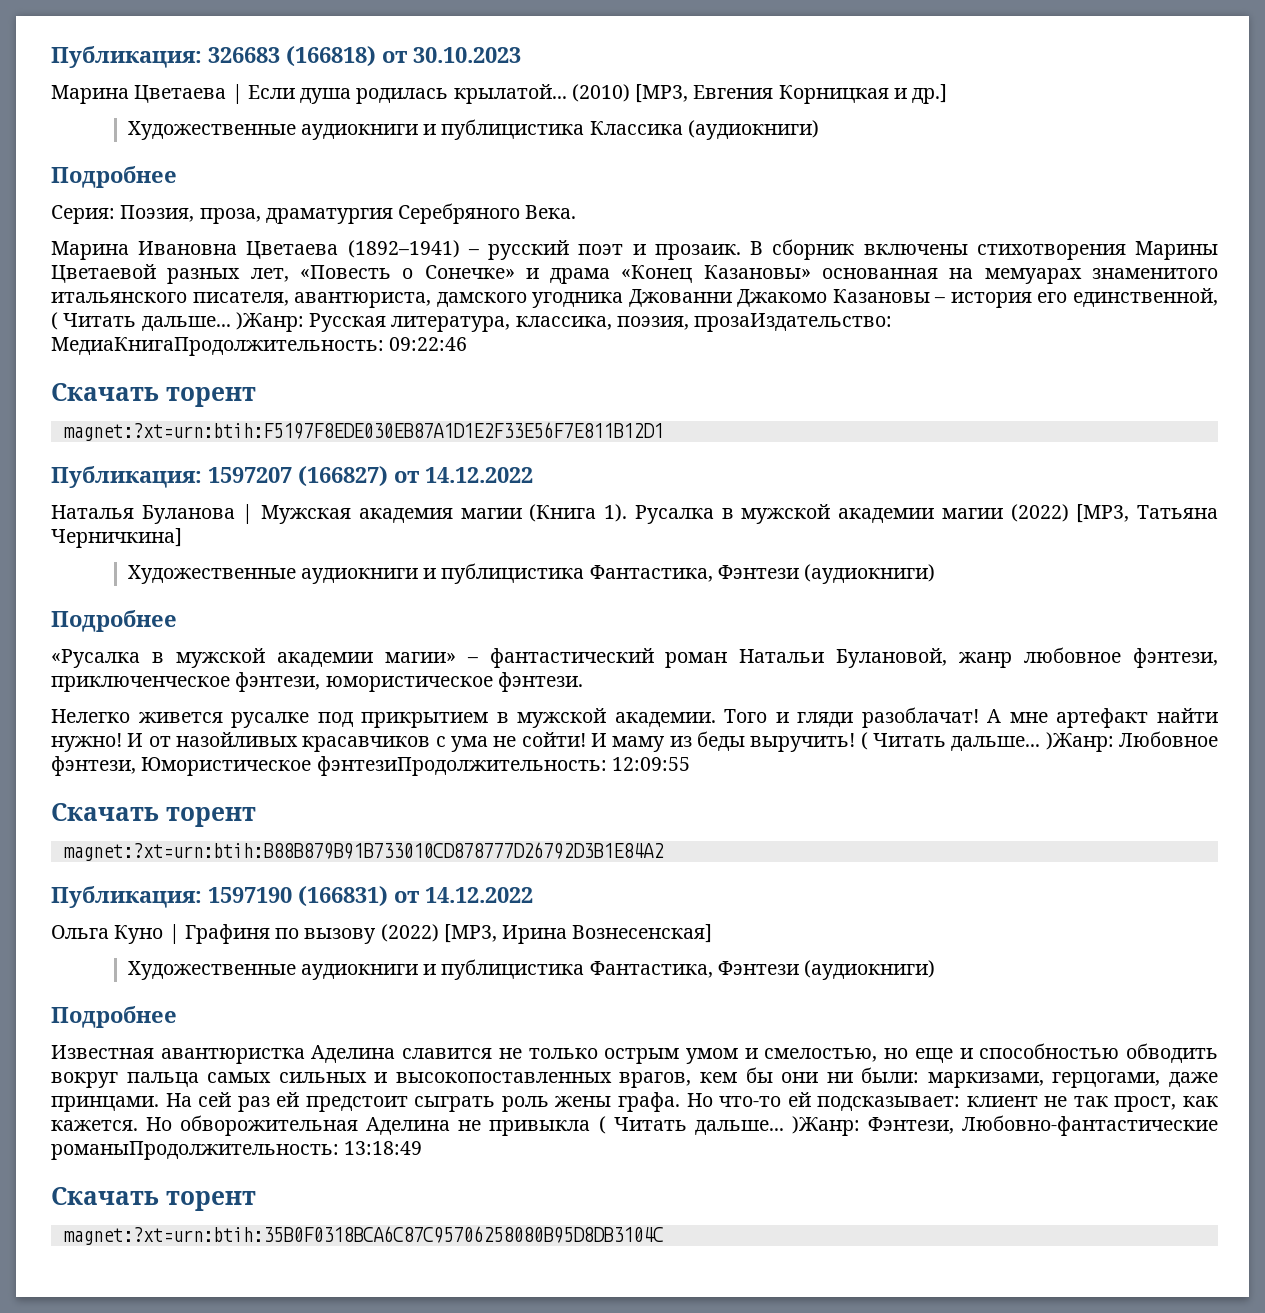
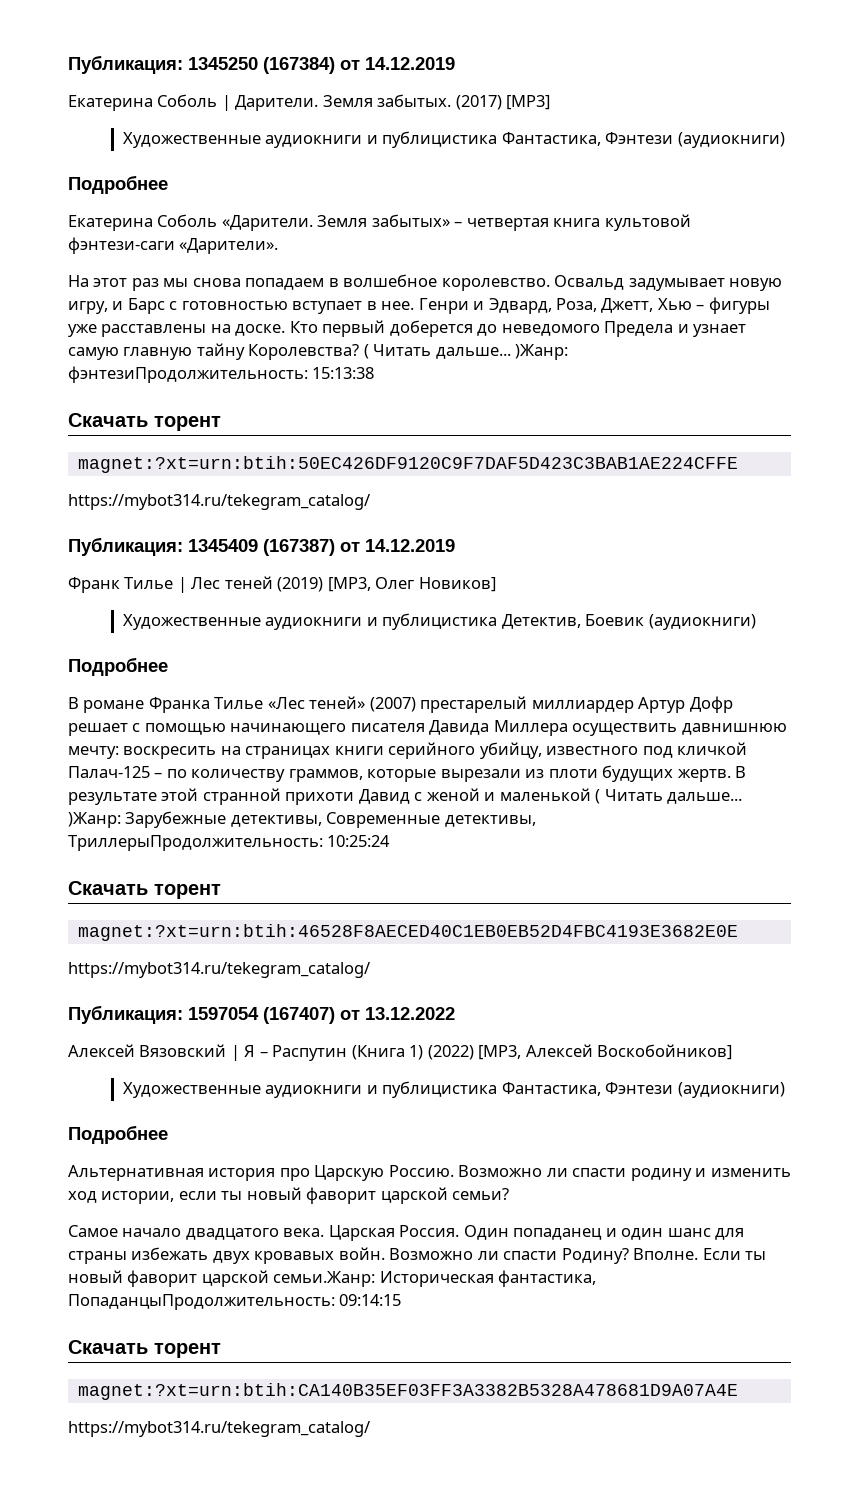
- Публикация: 326683 (166818) от 30.10.2023
- Марина Цветаева | Если душа родилась крылатой... (2010) [MP3, Евгения Корницкая и др.]
- Художественные аудиокниги и публицистика Классика (аудиокниги)
- Подробнее
- Серия: Поэзия, проза, драматургия Серебряного Века.
- Марина Ивановна Цветаева (1892–1941) – русский поэт и прозаик. В сборник включены стихотворения Марины Цветаевой разных лет, «Повесть о Сонечке» и драма «Конец Казановы» основанная на мемуарах знаменитого итальянского писателя, авантюриста, дамского угодника Джованни Джакомо Казановы – история его единственной, ( Читать дальше... )Жанр: Русская литература, классика, поэзия, прозаИздательство: МедиаКнигаПродолжительность: 09:22:46
- Скачать торент
- magnet:?xt=urn:btih:F5197F8EDE030EB87A1D1E2F33E56F7E811B12D1
- Публикация: 1597207 (166827) от 14.12.2022
- Наталья Буланова | Мужская академия магии (Книга 1). Русалка в мужской академии магии (2022) [MP3, Татьяна Черничкина]
+ Публикация: 1345250 (167384) от 14.12.2019
+ Екатерина Соболь | Дарители. Земля забытых. (2017) [MP3]
  Художественные аудиокниги и публицистика Фантастика, Фэнтези (аудиокниги)
  Подробнее
- «Русалка в мужской академии магии» – фантастический роман Натальи Булановой, жанр любовное фэнтези, приключенческое фэнтези, юмористическое фэнтези.
- Нелегко живется русалке под прикрытием в мужской академии. Того и гляди разоблачат! А мне артефакт найти нужно! И от назойливых красавчиков с ума не сойти! И маму из беды выручить! ( Читать дальше... )Жанр: Любовное фэнтези, Юмористическое фэнтезиПродолжительность: 12:09:55
+ Екатерина Соболь «Дарители. Земля забытых» – четвертая книга культовой фэнтези-саги «Дарители».
+ На этот раз мы снова попадаем в волшебное королевство. Освальд задумывает новую игру, и Барс с готовностью вступает в нее. Генри и Эдвард, Роза, Джетт, Хью – фигуры уже расставлены на доске. Кто первый доберется до неведомого Предела и узнает самую главную тайну Королевства? ( Читать дальше... )Жанр: фэнтезиПродолжительность: 15:13:38
  Скачать торент
- magnet:?xt=urn:btih:B88B879B91B733010CD878777D26792D3B1E84A2
- Публикация: 1597190 (166831) от 14.12.2022
- Ольга Куно | Графиня по вызову (2022) [MP3, Ирина Вознесенская]
+ magnet:?xt=urn:btih:50EC426DF9120C9F7DAF5D423C3BAB1AE224CFFE
+ https://mybot314.ru/tekegram_catalog/
+ Публикация: 1345409 (167387) от 14.12.2019
+ Франк Тилье | Лес теней (2019) [MP3, Олег Новиков]
+ Художественные аудиокниги и публицистика Детектив, Боевик (аудиокниги)
+ Подробнее
+ В романе Франка Тилье «Лес теней» (2007) престарелый миллиардер Артур Дофр решает с помощью начинающего писателя Давида Миллера осуществить давнишнюю мечту: воскресить на страницах книги серийного убийцу, известного под кличкой Палач-125 – по количеству граммов, которые вырезали из плоти будущих жертв. В результате этой странной прихоти Давид с женой и маленькой ( Читать дальше... )Жанр: Зарубежные детективы, Современные детективы, ТриллерыПродолжительность: 10:25:24
+ Скачать торент
+ magnet:?xt=urn:btih:46528F8AECED40C1EB0EB52D4FBC4193E3682E0E
+ https://mybot314.ru/tekegram_catalog/
+ Публикация: 1597054 (167407) от 13.12.2022
+ Алексей Вязовский | Я – Распутин (Книга 1) (2022) [MP3, Алексей Воскобойников]
  Художественные аудиокниги и публицистика Фантастика, Фэнтези (аудиокниги)
  Подробнее
- Известная авантюристка Аделина славится не только острым умом и смелостью, но еще и способностью обводить вокруг пальца самых сильных и высокопоставленных врагов, кем бы они ни были: маркизами, герцогами, даже принцами. На сей раз ей предстоит сыграть роль жены графа. Но что-то ей подсказывает: клиент не так прост, как кажется. Но обворожительная Аделина не привыкла ( Читать дальше... )Жанр: Фэнтези, Любовно-фантастические романыПродолжительность: 13:18:49
+ Альтернативная история про Царскую Россию. Возможно ли спасти родину и изменить ход истории, если ты новый фаворит царской семьи?
+ Самое начало двадцатого века. Царская Россия. Один попаданец и один шанс для страны избежать двух кровавых войн. Возможно ли спасти Родину? Вполне. Если ты новый фаворит царской семьи.Жанр: Историческая фантастика, ПопаданцыПродолжительность: 09:14:15
  Скачать торент
- magnet:?xt=urn:btih:35B0F0318BCA6C87C95706258080B95D8DB3104C
+ magnet:?xt=urn:btih:CA140B35EF03FF3A3382B5328A478681D9A07A4E
+ https://mybot314.ru/tekegram_catalog/

